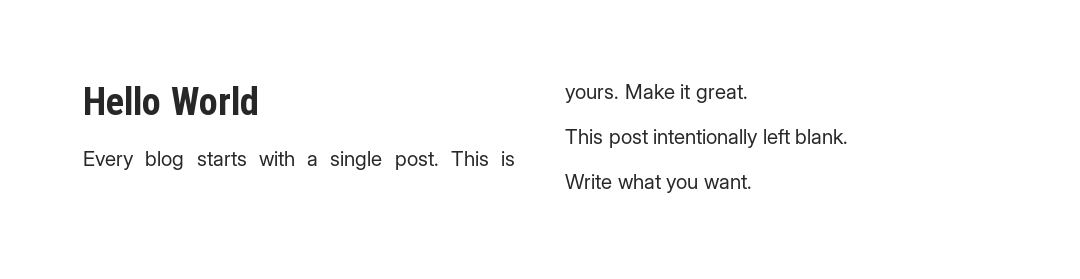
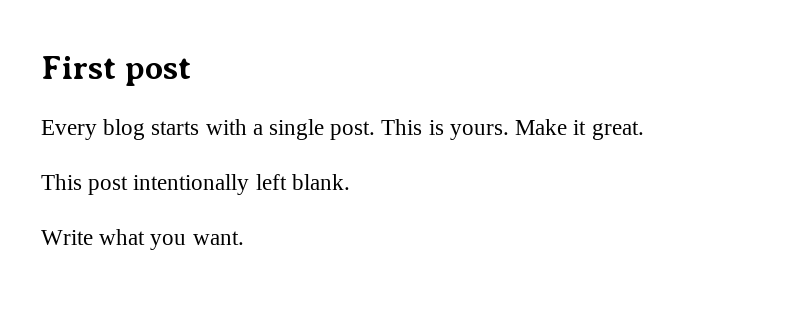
- Hello World
+ First post

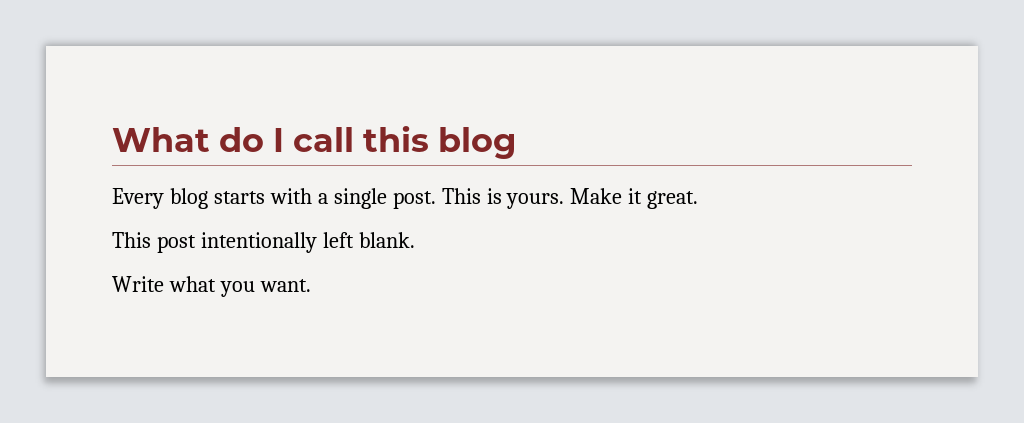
- First post
+ What do I call this blog

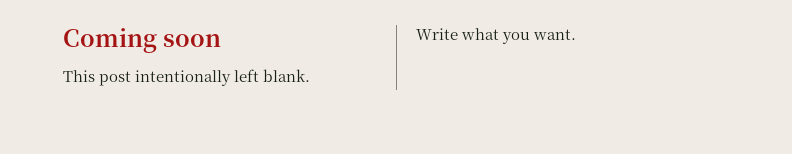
- What do I call this blog
- Every blog starts with a single post. This is yours. Make it great.
+ Coming soon

